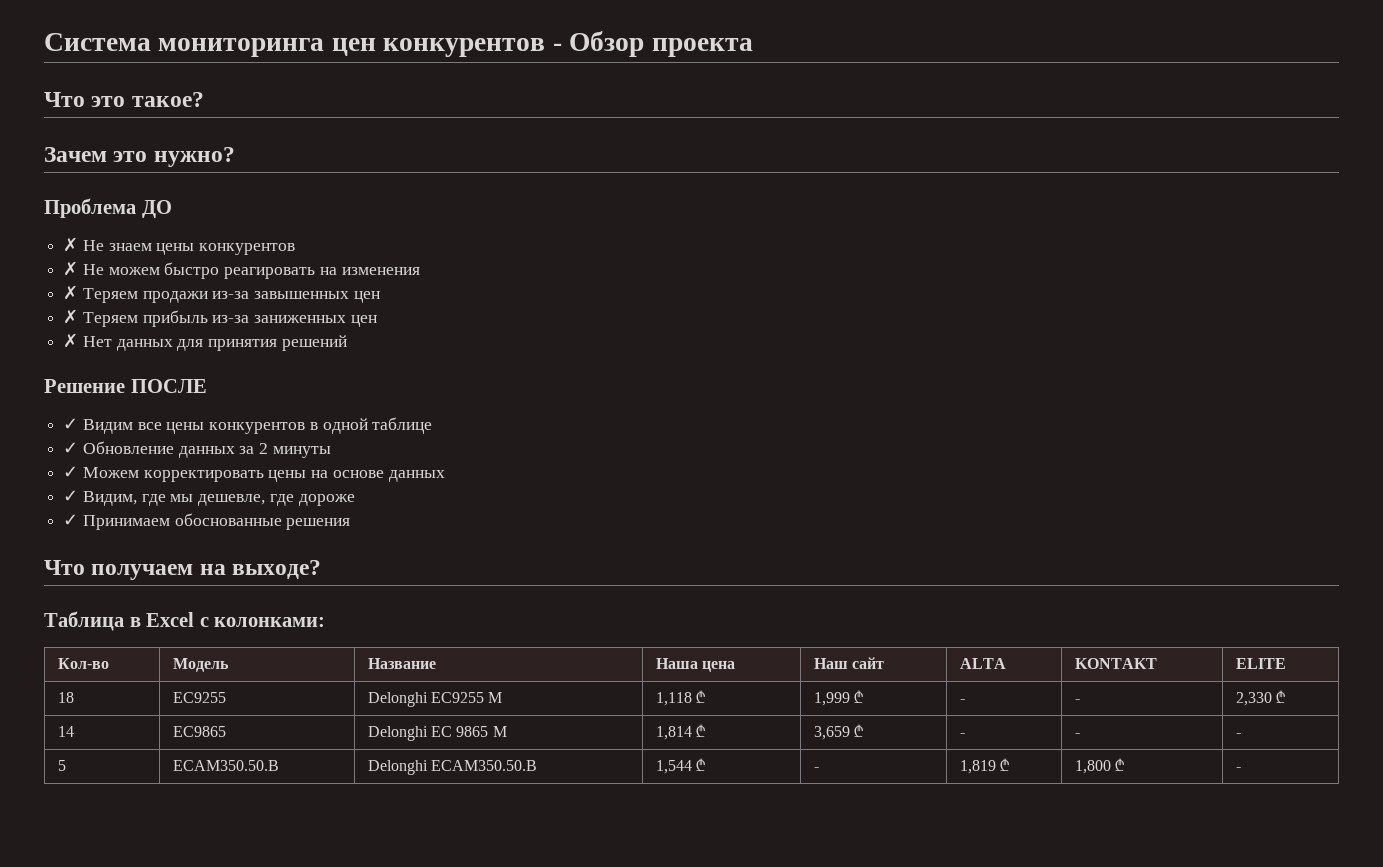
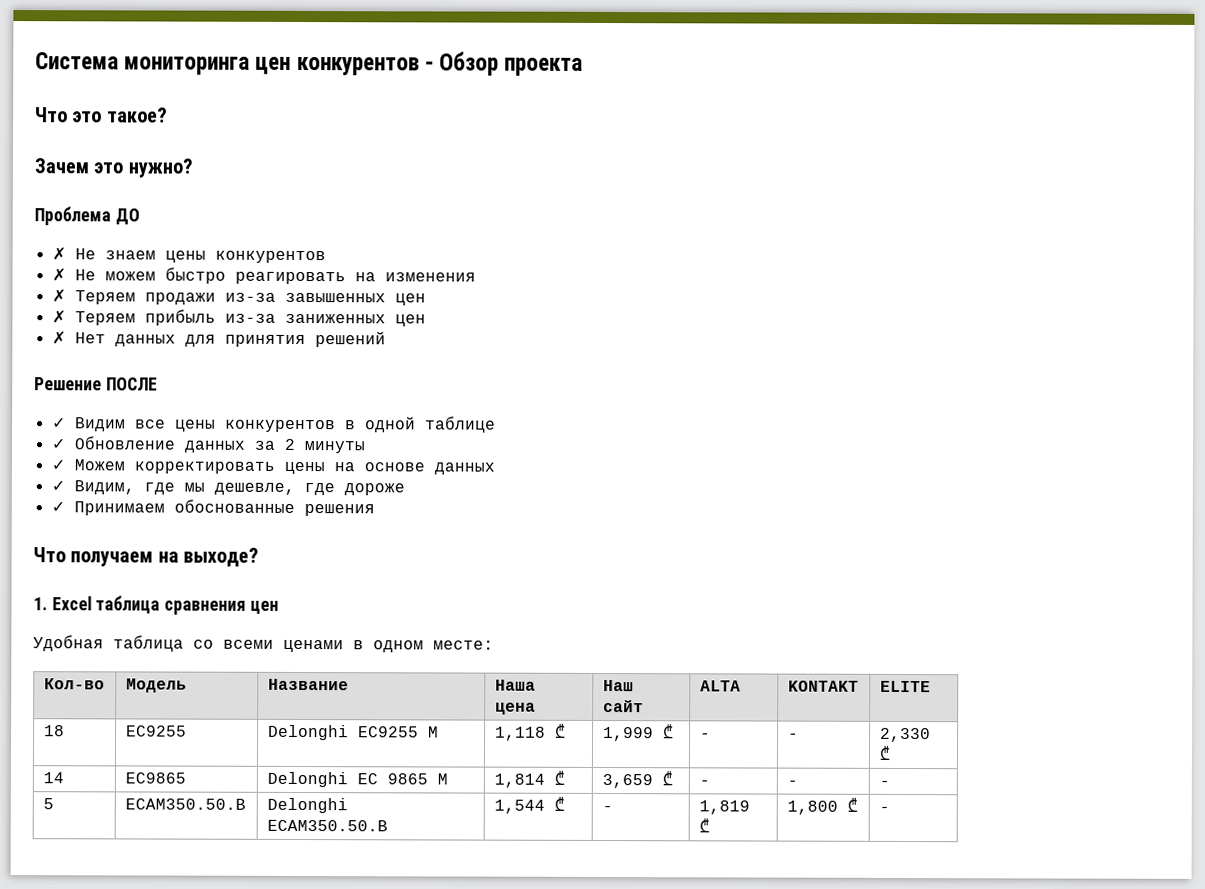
- Таблица в Excel с колонками:
+ 1. Excel таблица сравнения цен
+ Удобная таблица со всеми ценами в одном месте:

